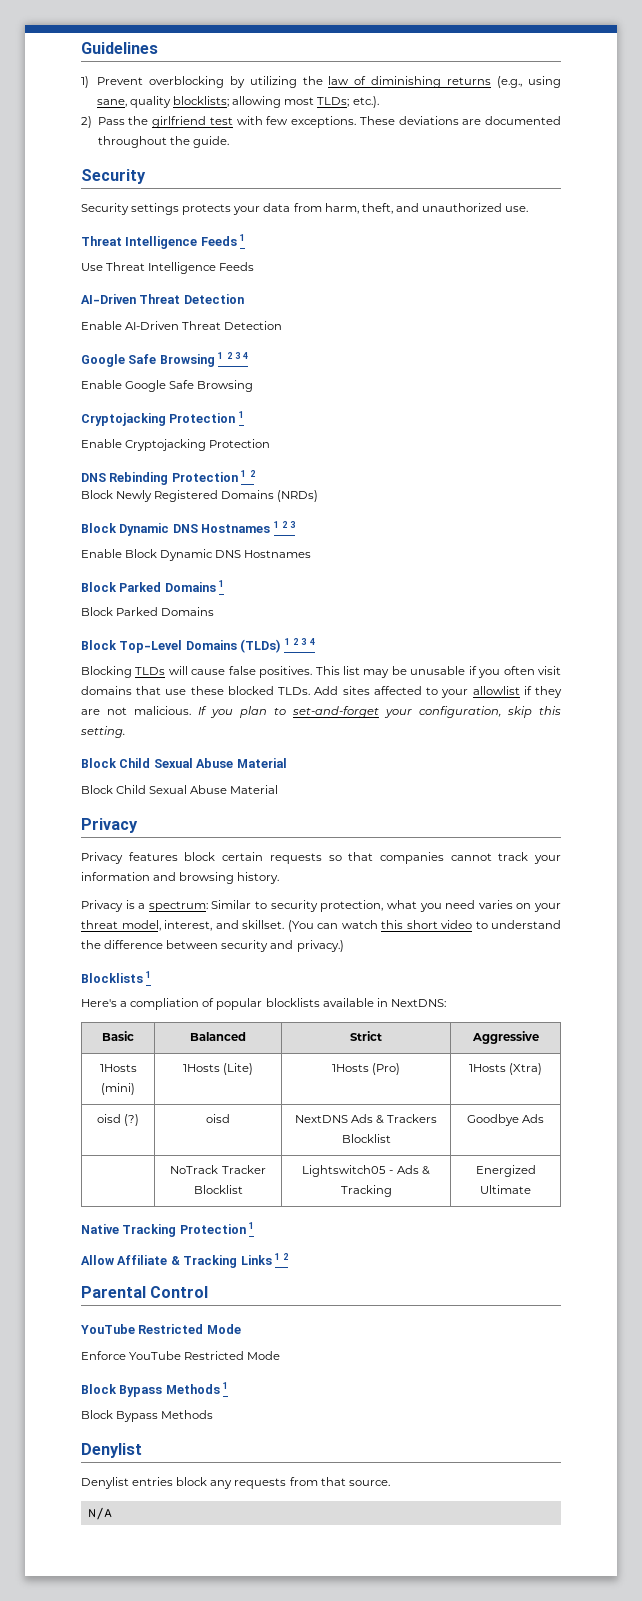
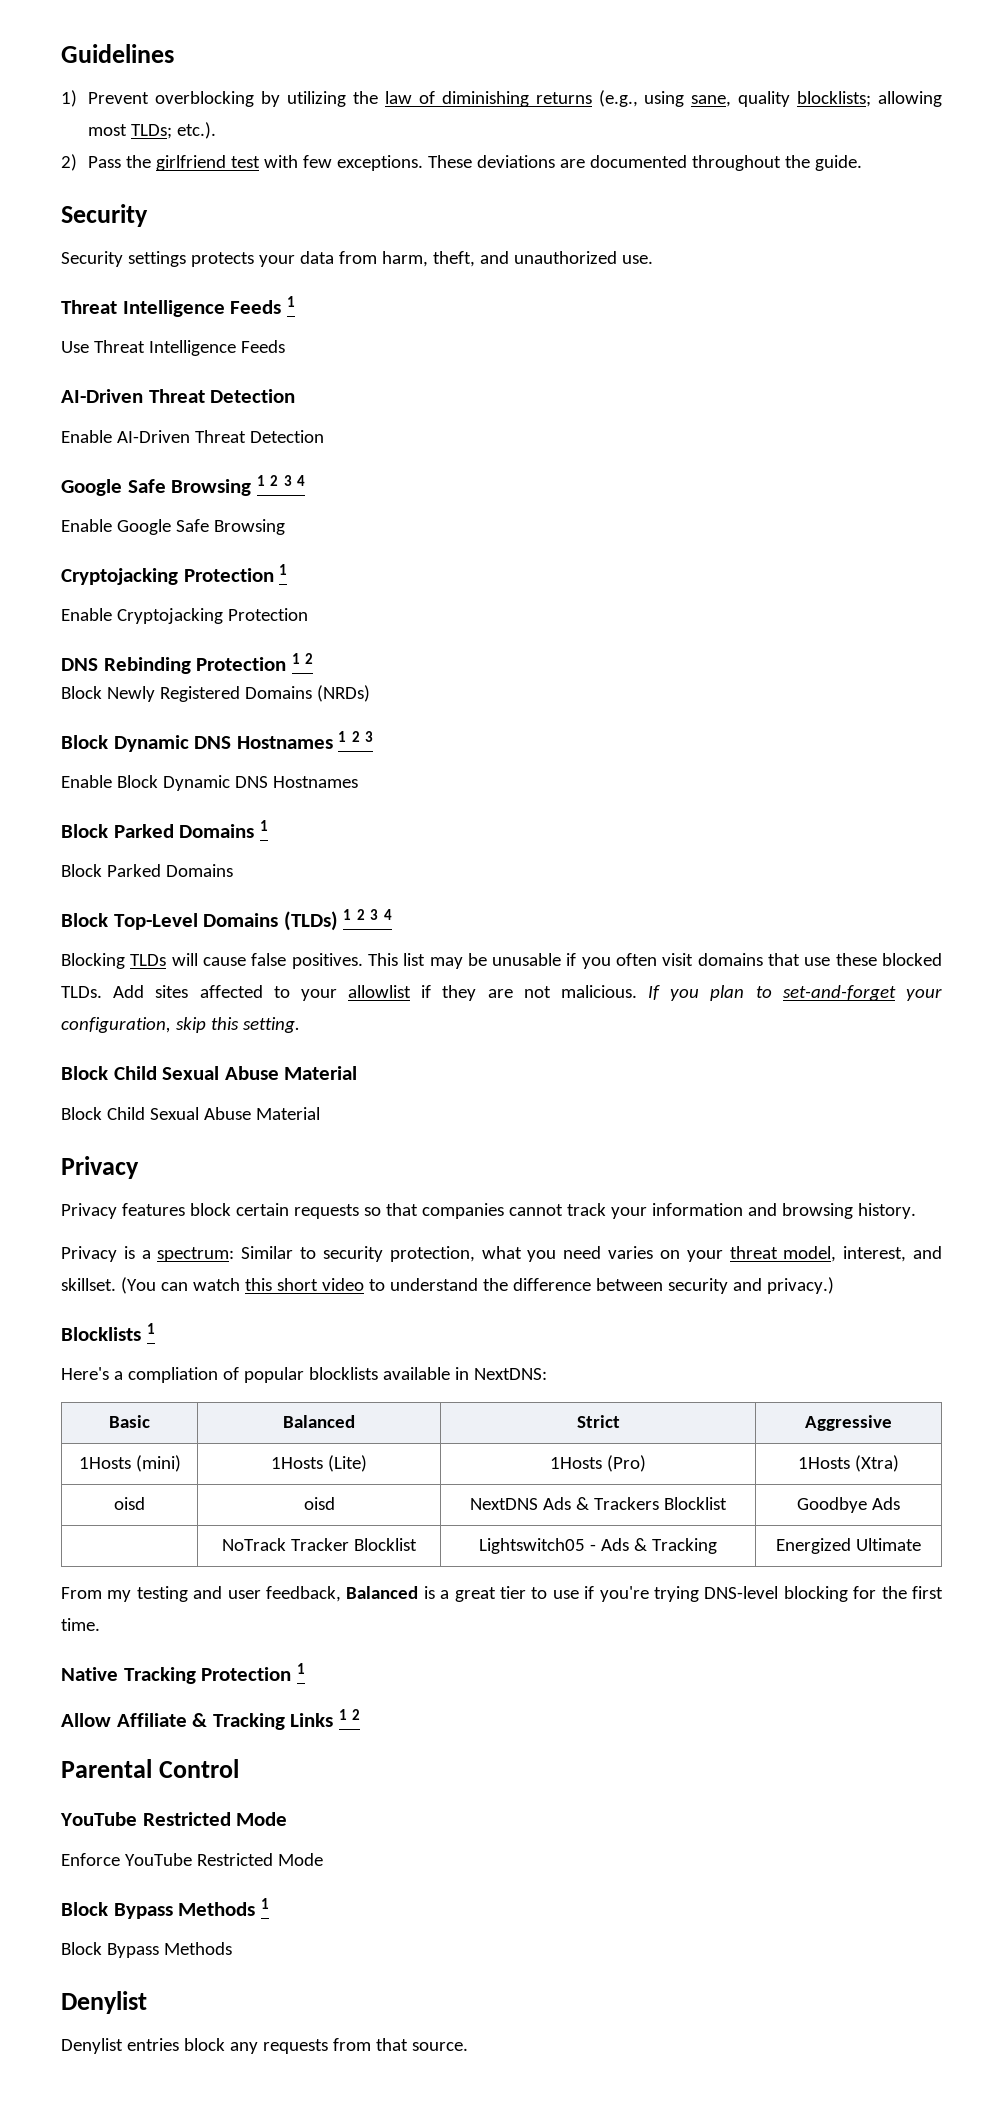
- oisd (?) | oisd | NextDNS Ads & Trackers Blocklist | Goodbye Ads
+ oisd | oisd | NextDNS Ads & Trackers Blocklist | Goodbye Ads
+ From my testing and user feedback, Balanced is a great tier to use if you're trying DNS-level blocking for the first time.
- N/A

